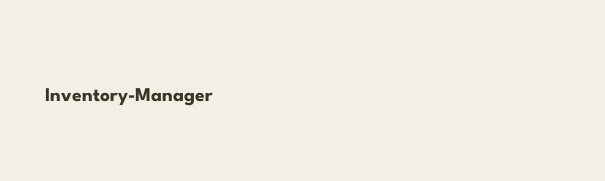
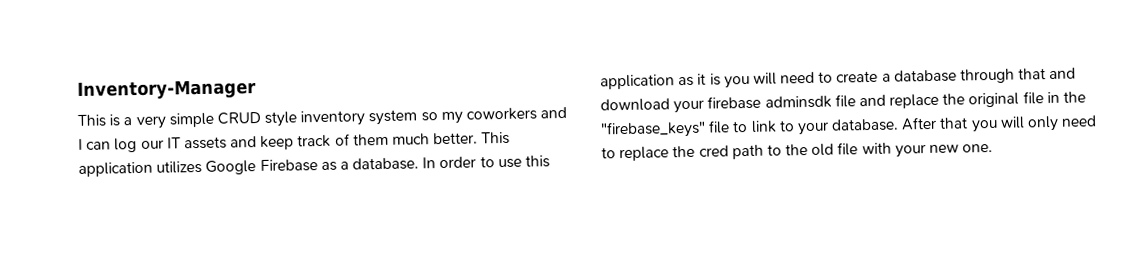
+ This is a very simple CRUD style inventory system so my coworkers and I can log our IT assets and keep track of them much better. This application utilizes Google Firebase as a database. In order to use this application as it is you will need to create a database through that and download your firebase adminsdk file and replace the original file in the "firebase_keys" file to link to your database. After that you will only need to replace the cred path to the old file with your new one.

